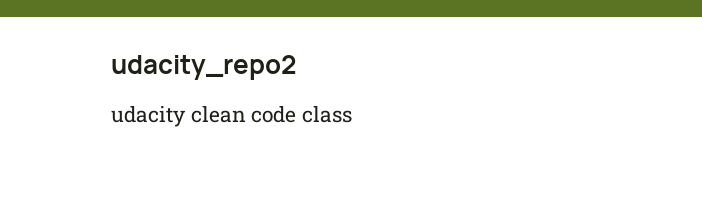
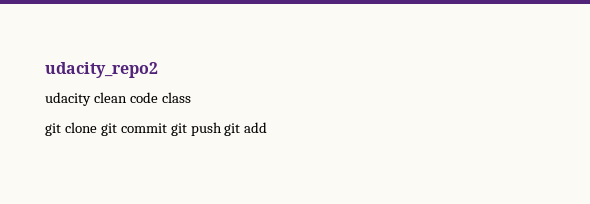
+ git clone git commit git push git add

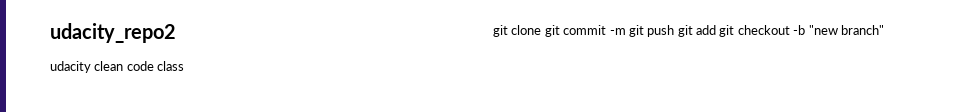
- git clone git commit git push git add
+ git clone git commit -m git push git add git checkout -b "new branch"

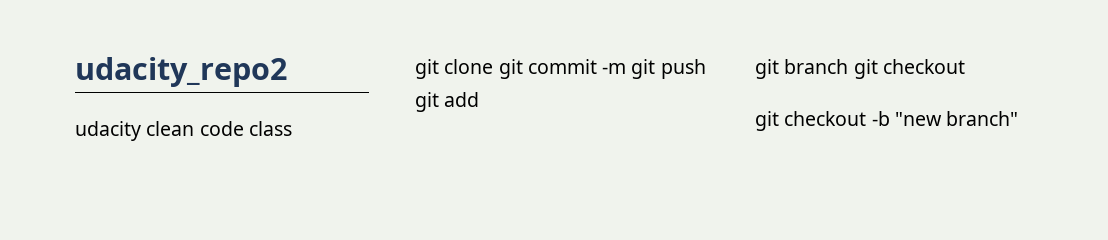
- git clone git commit -m git push git add git checkout -b "new branch"
+ git clone git commit -m git push git add
+ git branch git checkout
+ git checkout -b "new branch"

